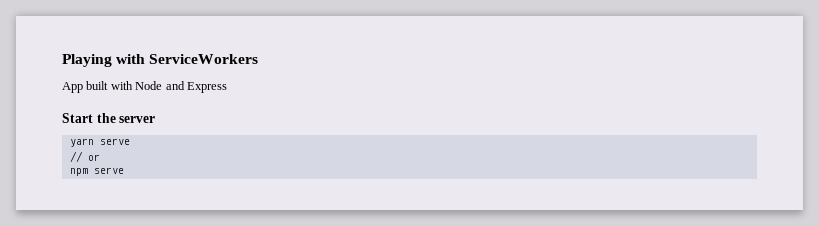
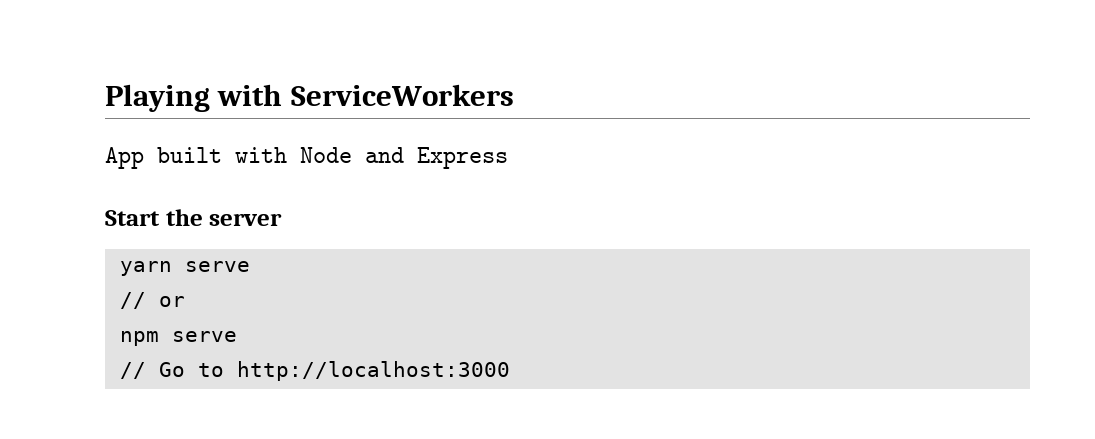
+ // Go to http://localhost:3000

